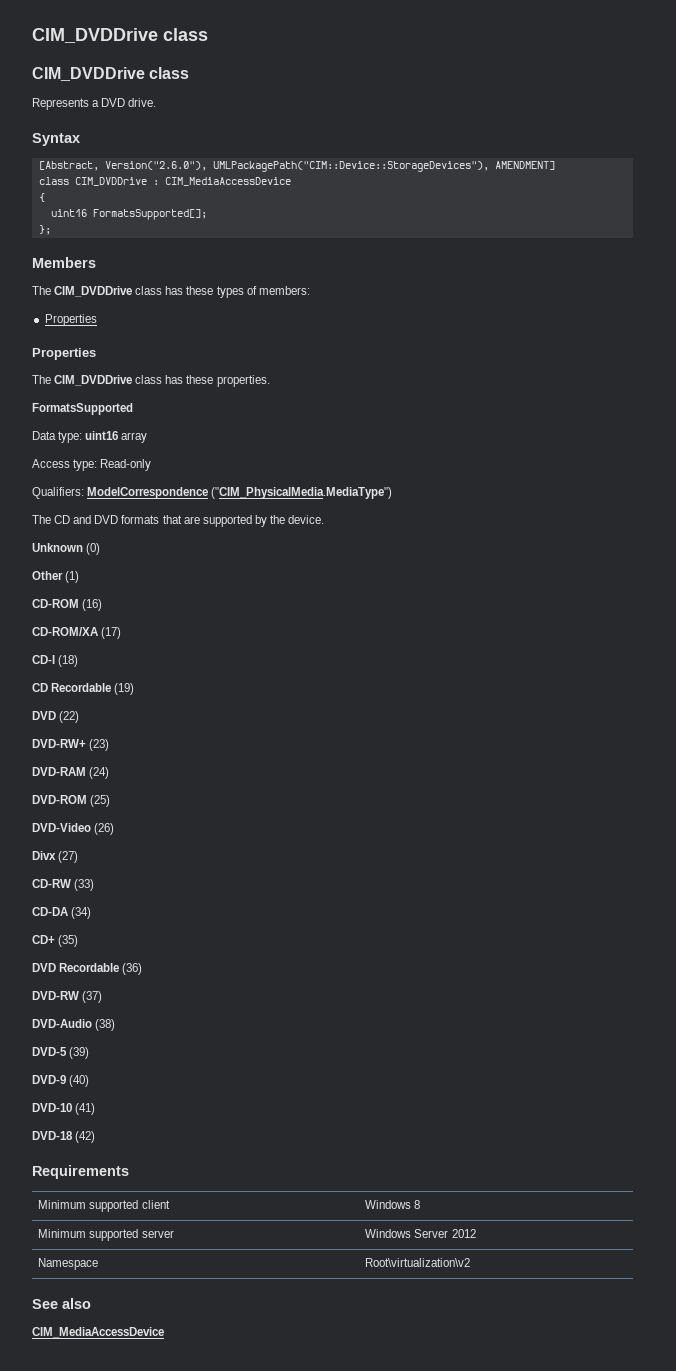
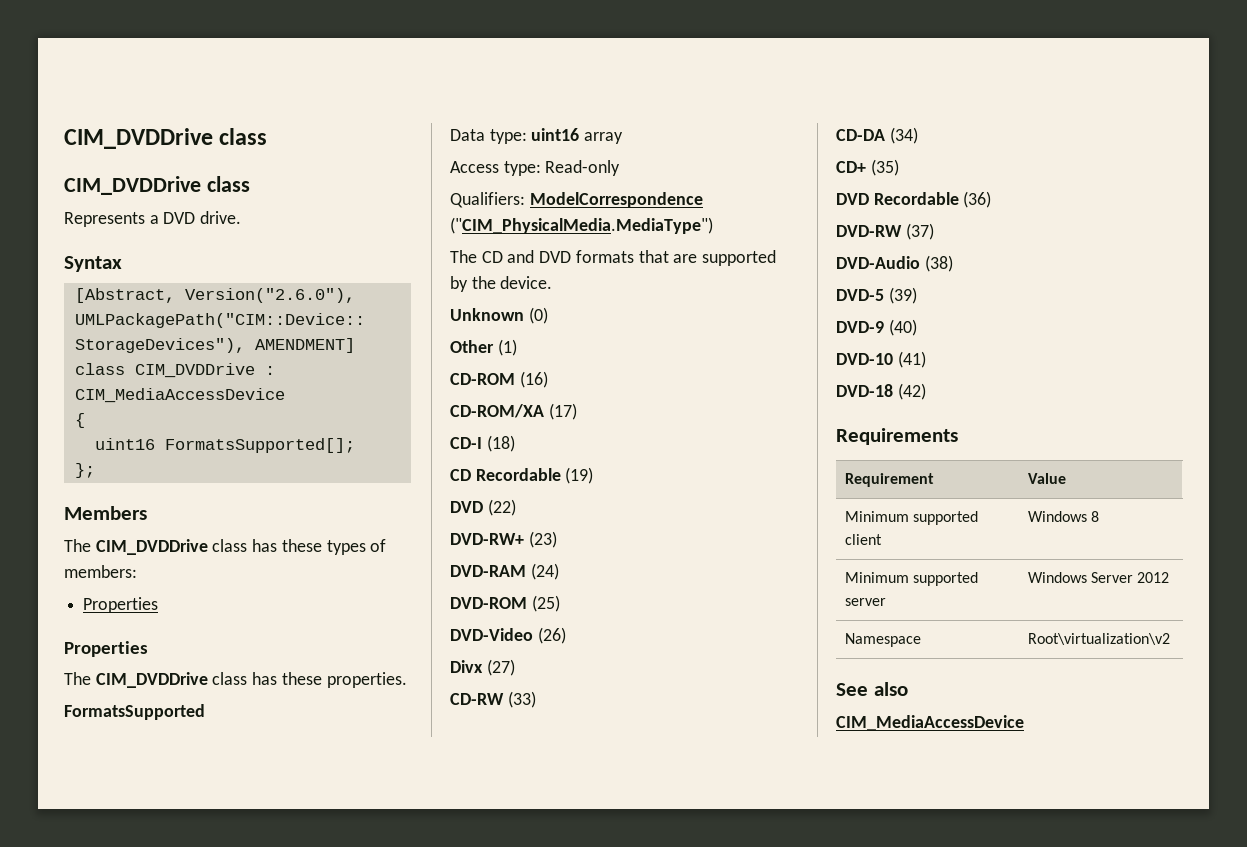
+ Requirement | Value

